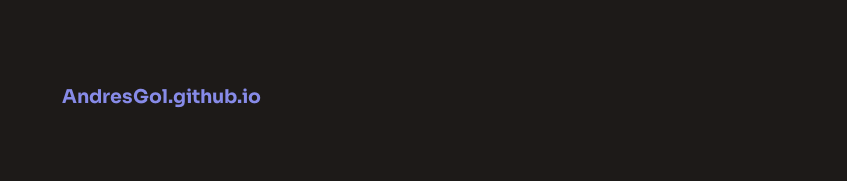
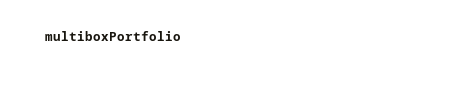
- AndresGol.github.io
+ multiboxPortfolio

